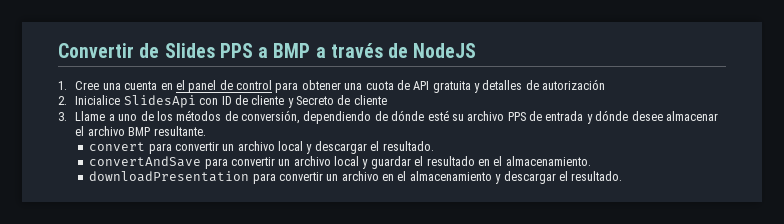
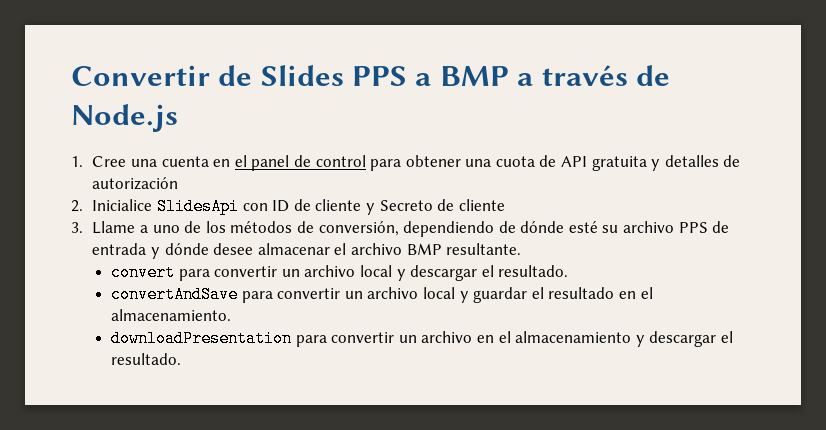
- Convertir de Slides PPS a BMP a través de NodeJS
+ Convertir de Slides PPS a BMP a través de Node.js

